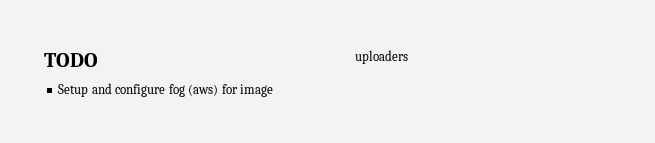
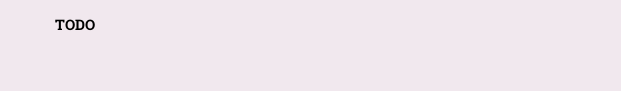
- Setup and configure fog (aws) for image uploaders

